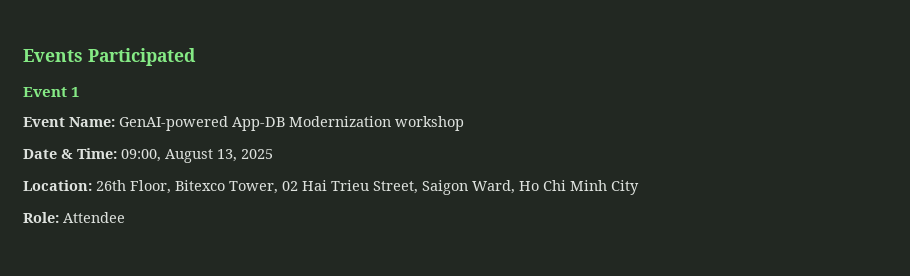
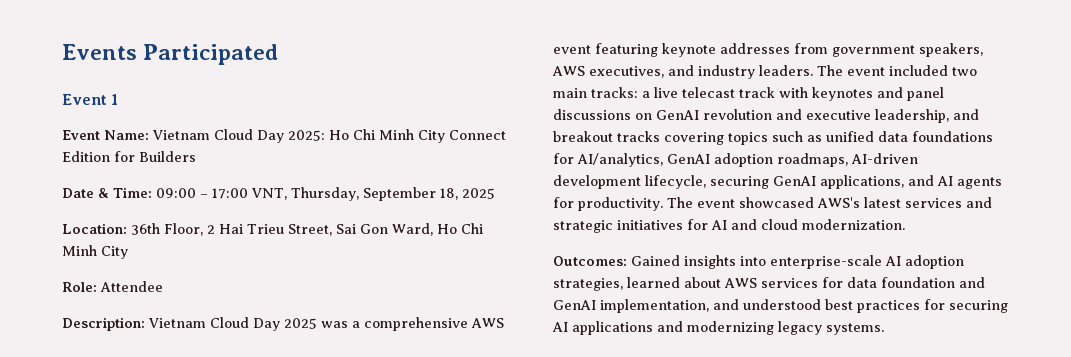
- Event Name: GenAI-powered App-DB Modernization workshop
- Date & Time: 09:00, August 13, 2025
- Location: 26th Floor, Bitexco Tower, 02 Hai Trieu Street, Saigon Ward, Ho Chi Minh City
+ Event Name: Vietnam Cloud Day 2025: Ho Chi Minh City Connect Edition for Builders
+ Date & Time: 09:00 – 17:00 VNT, Thursday, September 18, 2025
+ Location: 36th Floor, 2 Hai Trieu Street, Sai Gon Ward, Ho Chi Minh City
+ Description: Vietnam Cloud Day 2025 was a comprehensive AWS event featuring keynote addresses from government speakers, AWS executives, and industry leaders. The event included two main tracks: a live telecast track with keynotes and panel discussions on GenAI revolution and executive leadership, and breakout tracks covering topics such as unified data foundations for AI/analytics, GenAI adoption roadmaps, AI-driven development lifecycle, securing GenAI applications, and AI agents for productivity. The event showcased AWS's latest services and strategic initiatives for AI and cloud modernization.
+ Outcomes: Gained insights into enterprise-scale AI adoption strategies, learned about AWS services for data foundation and GenAI implementation, and understood best practices for securing AI applications and modernizing legacy systems.

